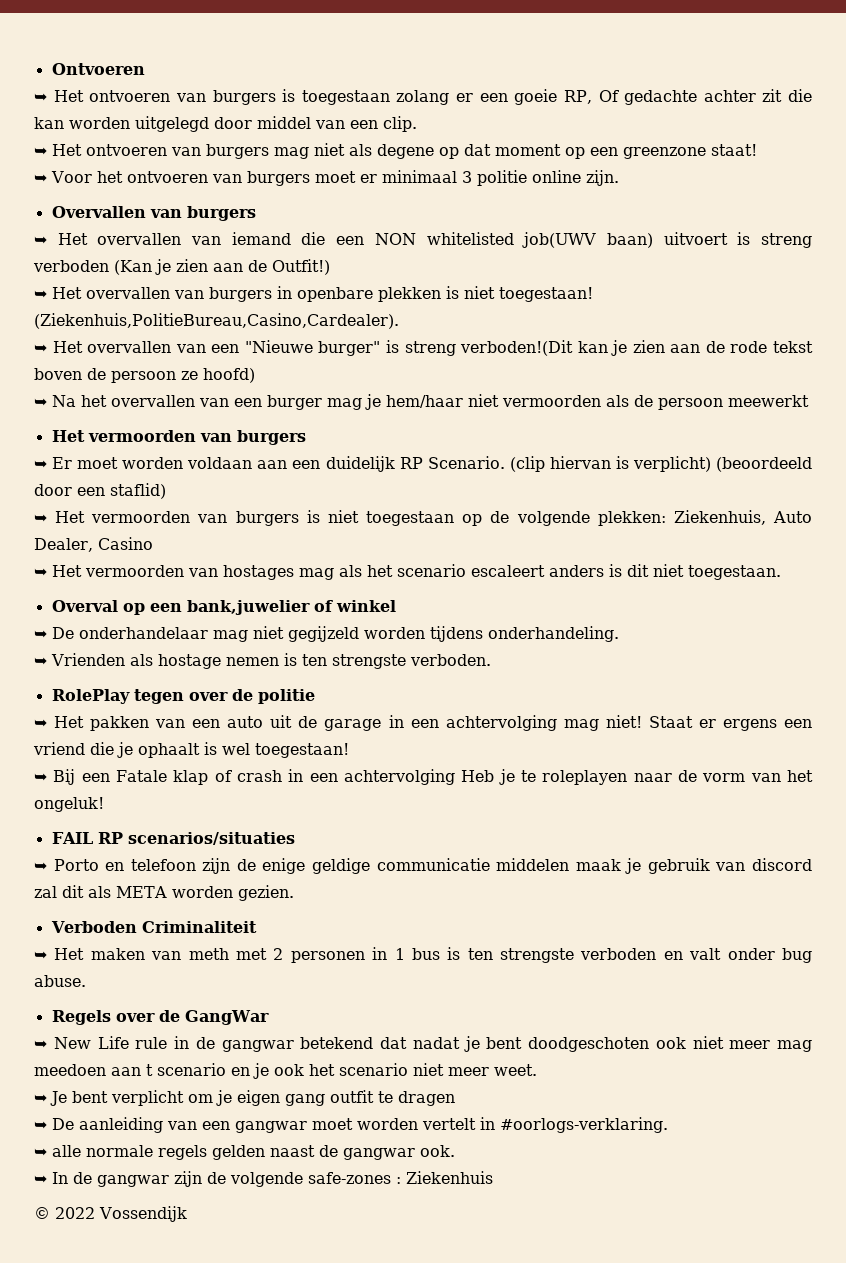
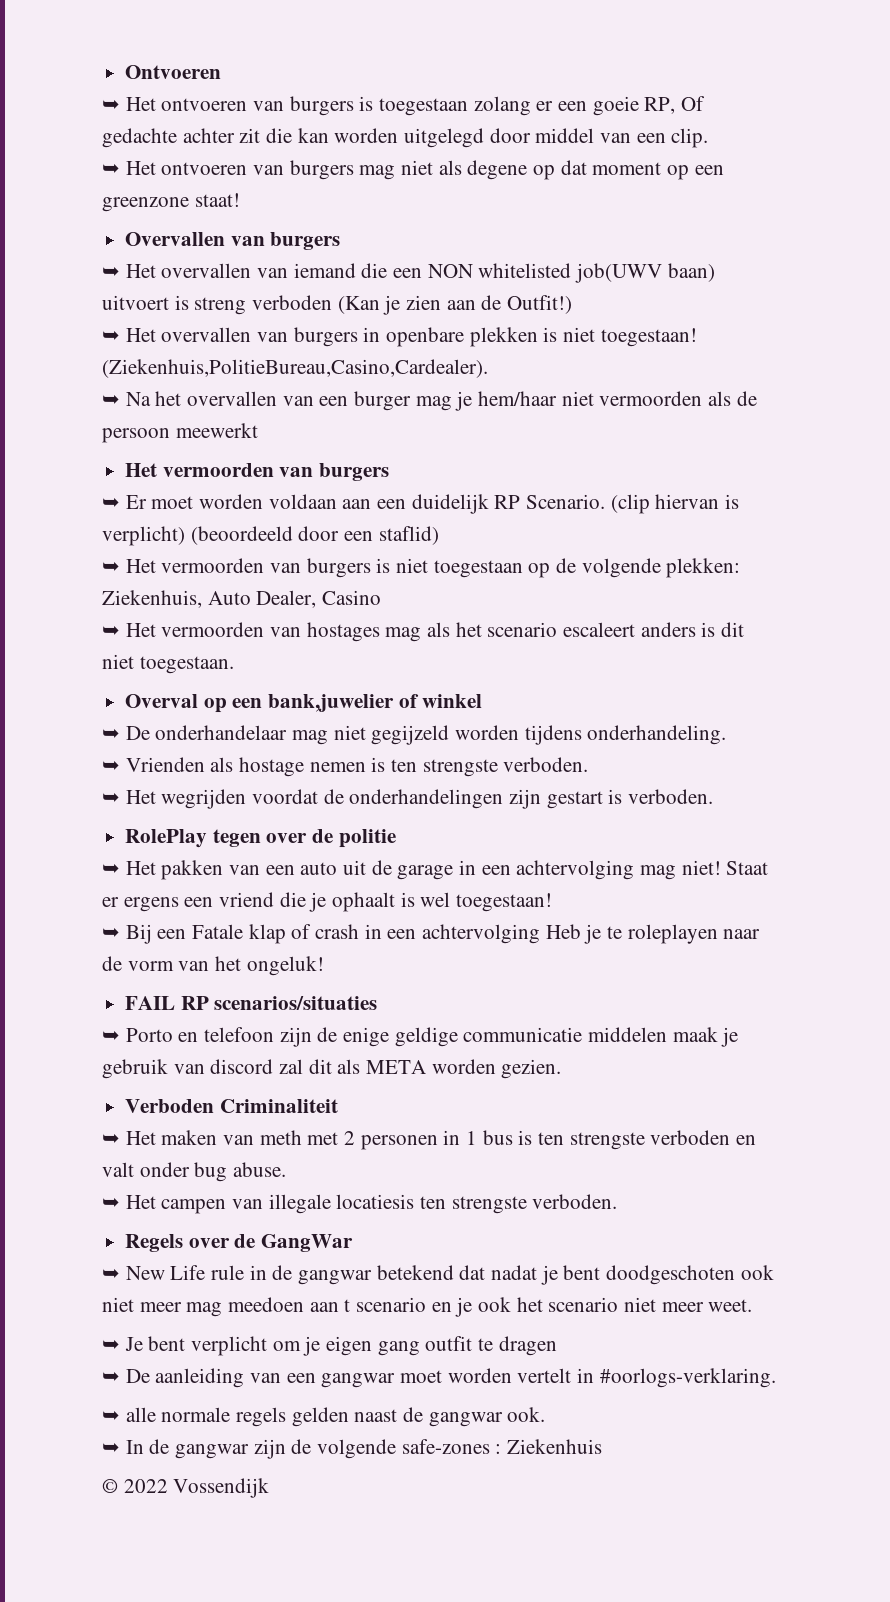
- ➥ Voor het ontvoeren van burgers moet er minimaal 3 politie online zijn.
- ➥ Het overvallen van een "Nieuwe burger" is streng verboden!(Dit kan je zien aan de rode tekst boven de persoon ze hoofd)
+ ➥ Het wegrijden voordat de onderhandelingen zijn gestart is verboden.
+ ➥ Het campen van illegale locatiesis ten strengste verboden.

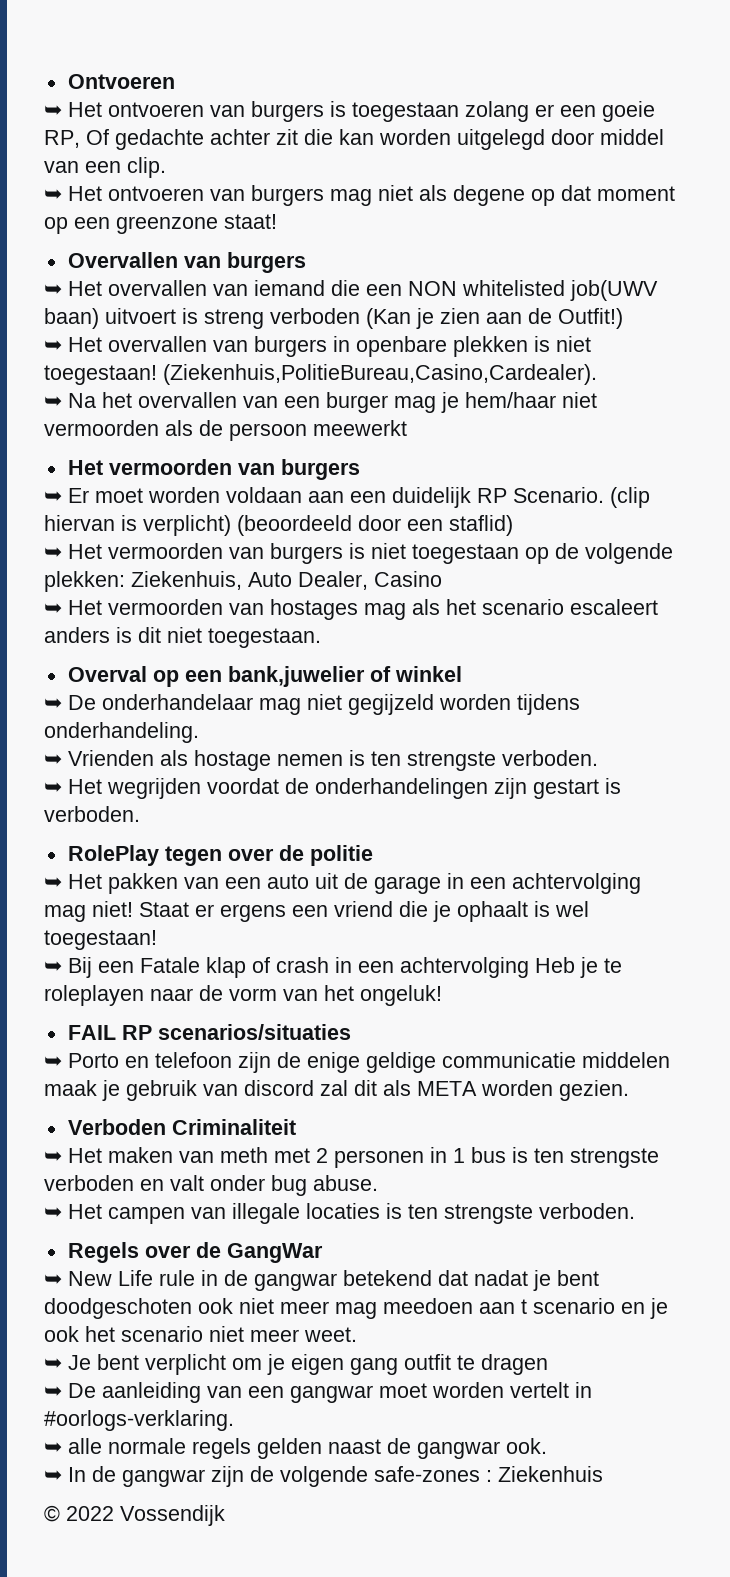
- ➥ Het campen van illegale locatiesis ten strengste verboden.
+ ➥ Het campen van illegale locaties is ten strengste verboden.

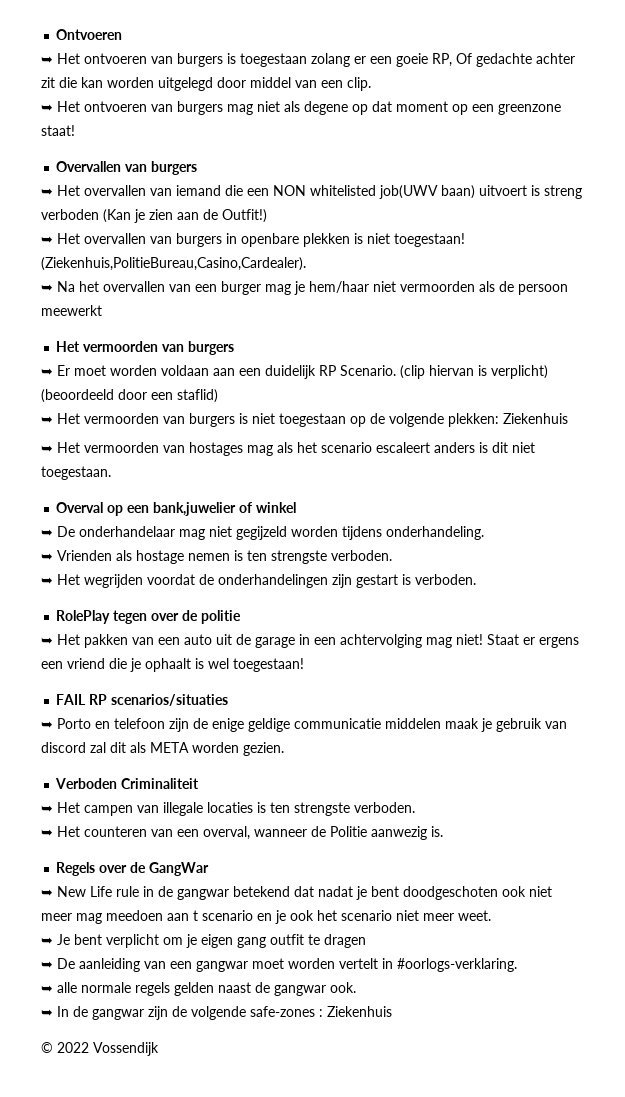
- ➥ Het vermoorden van burgers is niet toegestaan op de volgende plekken: Ziekenhuis, Auto Dealer, Casino
+ ➥ Het vermoorden van burgers is niet toegestaan op de volgende plekken: Ziekenhuis
- ➥ Bij een Fatale klap of crash in een achtervolging Heb je te roleplayen naar de vorm van het ongeluk!
- ➥ Het maken van meth met 2 personen in 1 bus is ten strengste verboden en valt onder bug abuse.
+ ➥ Het counteren van een overval, wanneer de Politie aanwezig is.

